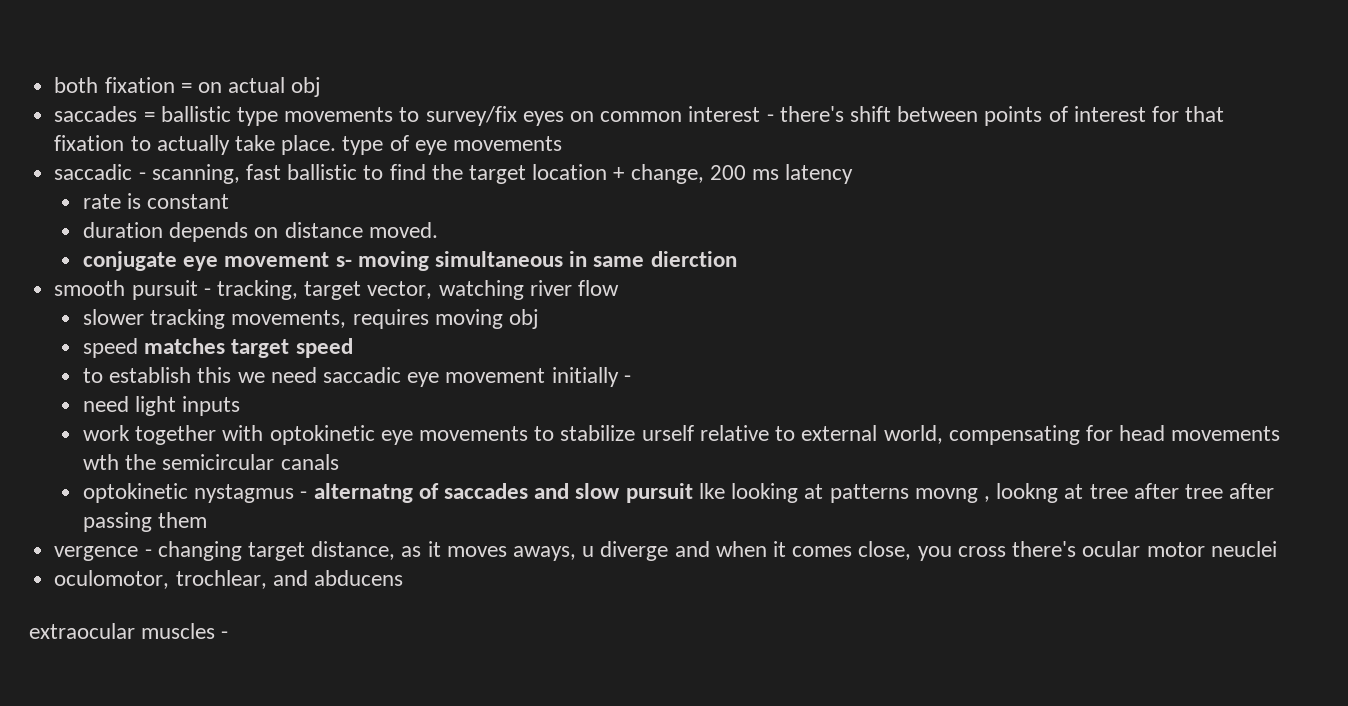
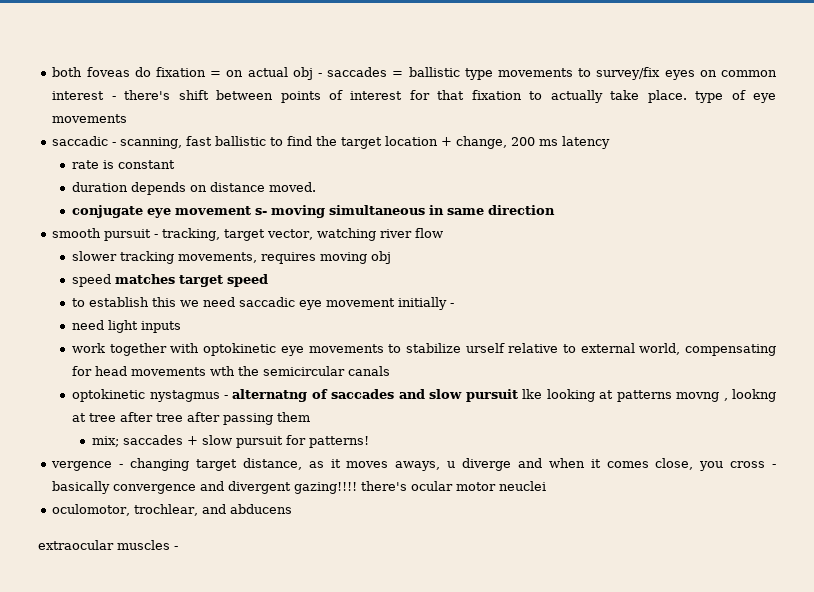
- both fixation = on actual obj
- saccades = ballistic type movements to survey/fix eyes on common interest - there's shift between points of interest for that fixation to actually take place. type of eye movements
+ both foveas do fixation = on actual obj - saccades = ballistic type movements to survey/fix eyes on common interest - there's shift between points of interest for that fixation to actually take place. type of eye movements
- conjugate eye movement s- moving simultaneous in same dierction
+ conjugate eye movement s- moving simultaneous in same direction
+ mix; saccades + slow pursuit for patterns!
- vergence - changing target distance, as it moves aways, u diverge and when it comes close, you cross there's ocular motor neuclei
+ vergence - changing target distance, as it moves aways, u diverge and when it comes close, you cross - basically convergence and divergent gazing!!!! there's ocular motor neuclei

